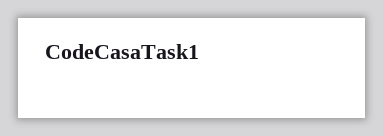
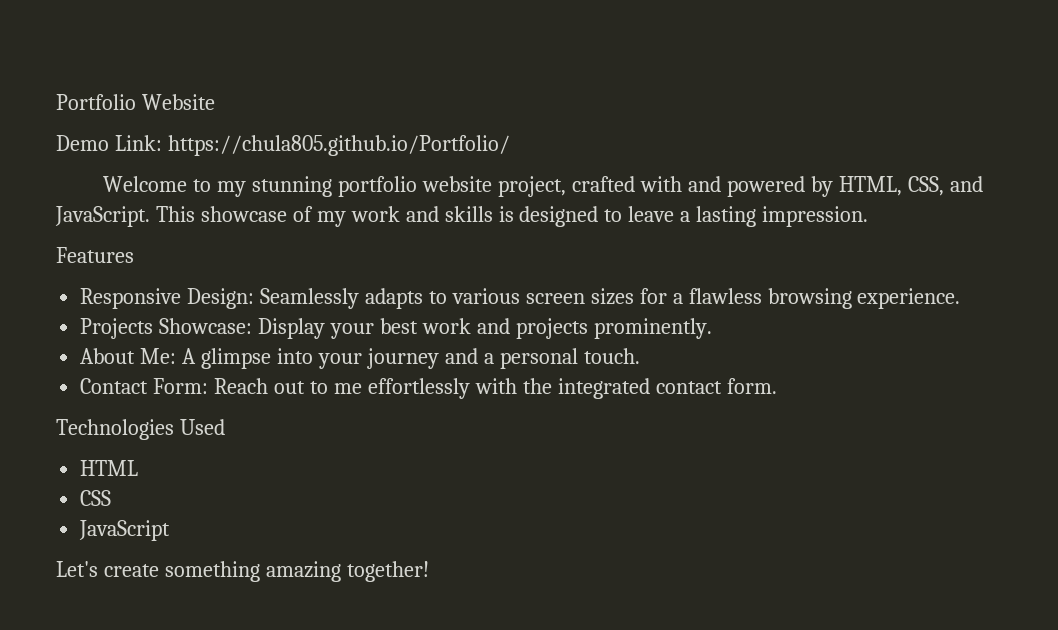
- CodeCasaTask1
+ Portfolio Website
+ Demo Link: https://chula805.github.io/Portfolio/
+ Welcome to my stunning portfolio website project, crafted with and powered by HTML, CSS, and JavaScript. This showcase of my work and skills is designed to leave a lasting impression.
+ Features
+ Responsive Design: Seamlessly adapts to various screen sizes for a flawless browsing experience.
+ Projects Showcase: Display your best work and projects prominently.
+ About Me: A glimpse into your journey and a personal touch.
+ Contact Form: Reach out to me effortlessly with the integrated contact form.
+ Technologies Used
+ HTML
+ CSS
+ JavaScript
+ Let's create something amazing together!

